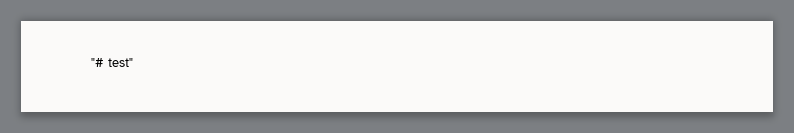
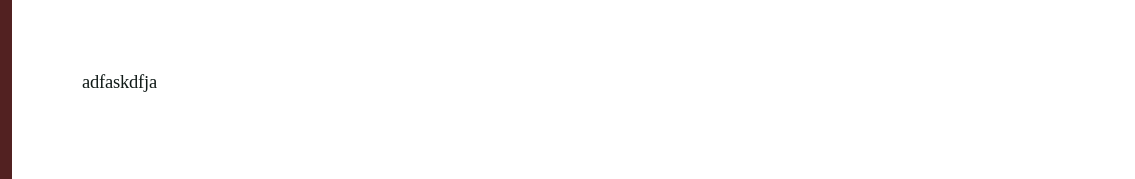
- "# test"
+ adfaskdfja

